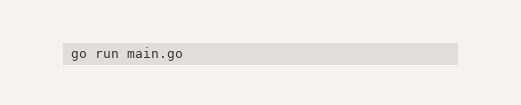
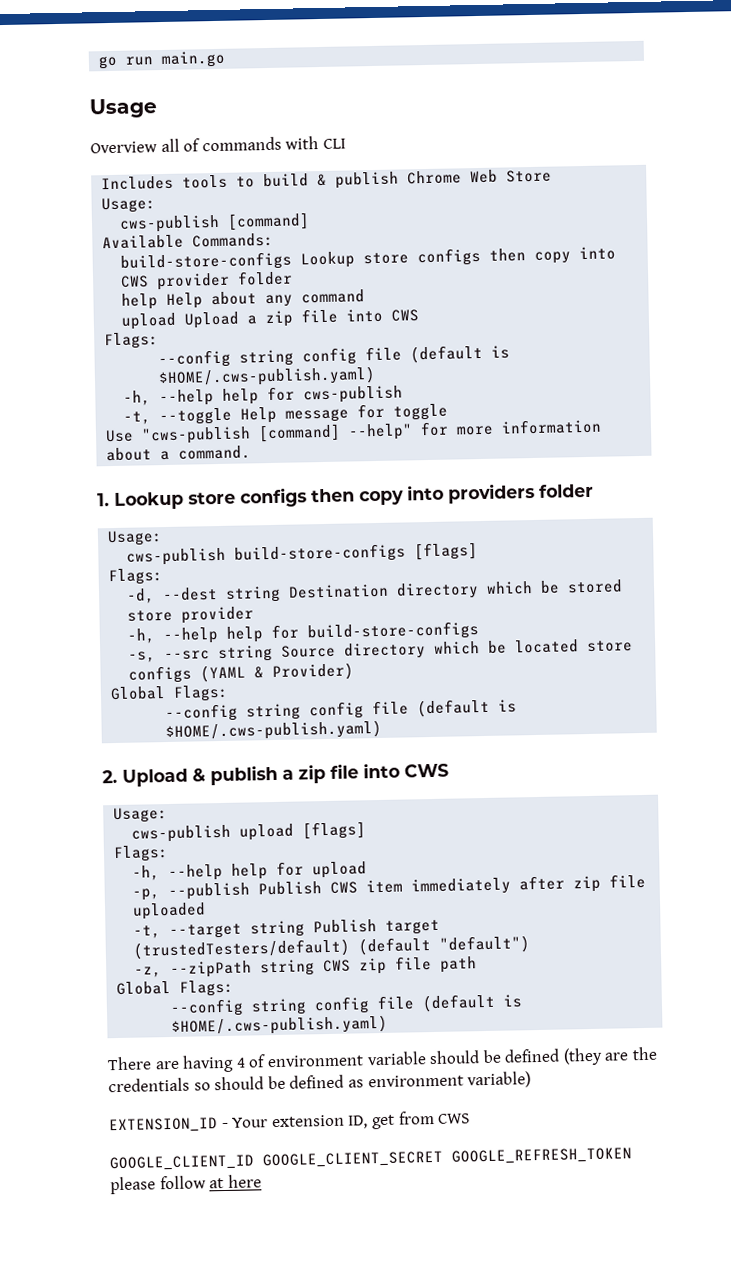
+ Usage
+ Overview all of commands with CLI
+ Includes tools to build & publish Chrome Web Store
+ Usage:
+ cws-publish [command]
+ Available Commands:
+ build-store-configs Lookup store configs then copy into CWS provider folder
+ help Help about any command
+ upload Upload a zip file into CWS
+ Flags:
+ --config string config file (default is $HOME/.cws-publish.yaml)
+ -h, --help help for cws-publish
+ -t, --toggle Help message for toggle
+ Use "cws-publish [command] --help" for more information about a command.
+ 1. Lookup store configs then copy into providers folder
+ Usage:
+ cws-publish build-store-configs [flags]
+ Flags:
+ -d, --dest string Destination directory which be stored store provider
+ -h, --help help for build-store-configs
+ -s, --src string Source directory which be located store configs (YAML & Provider)
+ Global Flags:
+ --config string config file (default is $HOME/.cws-publish.yaml)
+ 2. Upload & publish a zip file into CWS
+ Usage:
+ cws-publish upload [flags]
+ Flags:
+ -h, --help help for upload
+ -p, --publish Publish CWS item immediately after zip file uploaded
+ -t, --target string Publish target (trustedTesters/default) (default "default")
+ -z, --zipPath string CWS zip file path
+ Global Flags:
+ --config string config file (default is $HOME/.cws-publish.yaml)
+ There are having 4 of environment variable should be defined (they are the credentials so should be defined as environment variable)
+ EXTENSION_ID - Your extension ID, get from CWS
+ GOOGLE_CLIENT_ID GOOGLE_CLIENT_SECRET GOOGLE_REFRESH_TOKEN please follow at here

